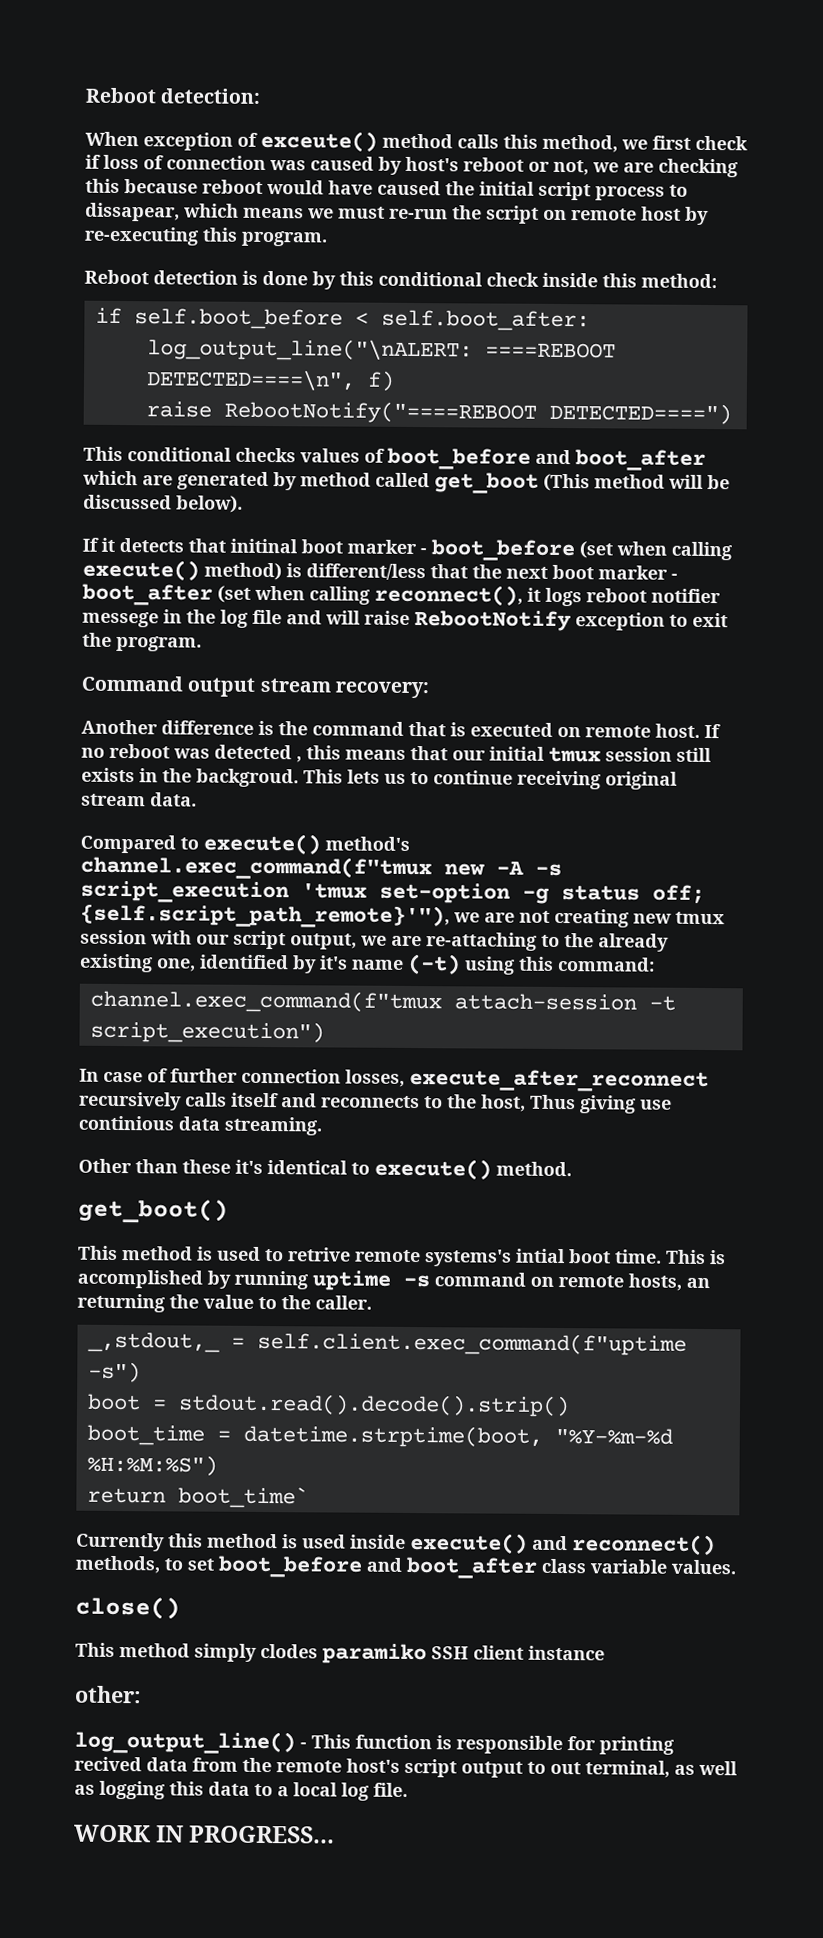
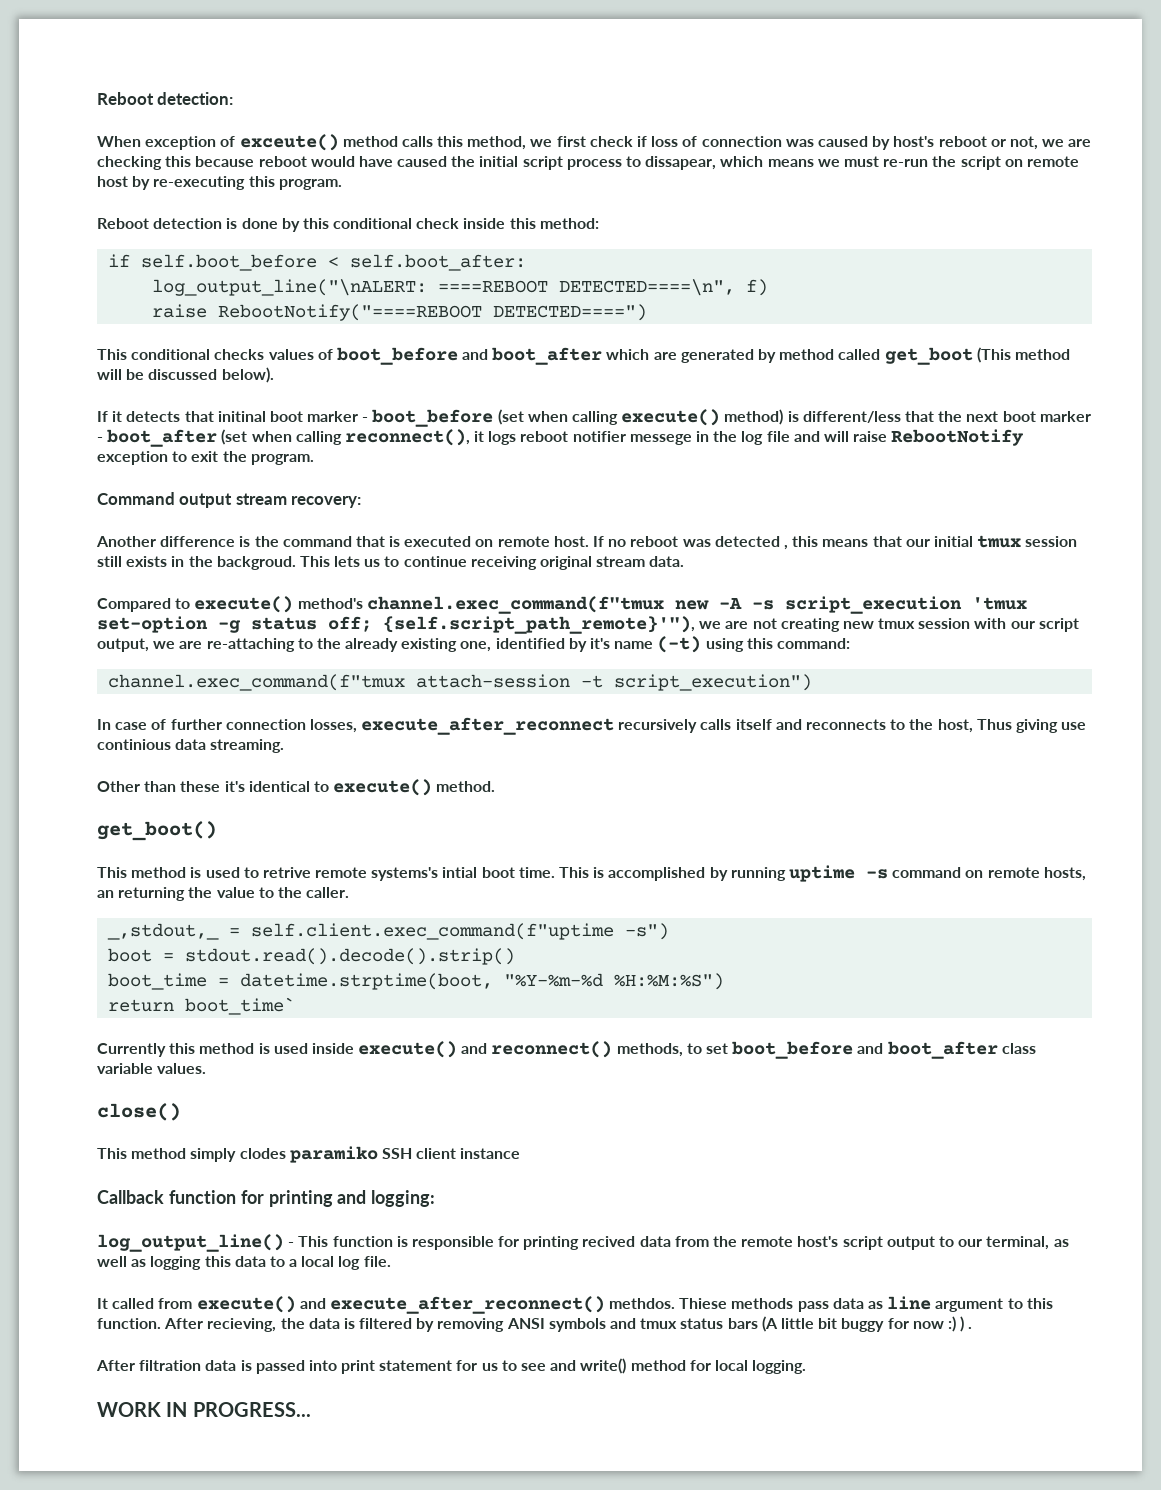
- other:
+ Callback function for printing and logging:
- log_output_line() - This function is responsible for printing recived data from the remote host's script output to out terminal, as well as logging this data to a local log file.
+ log_output_line() - This function is responsible for printing recived data from the remote host's script output to our terminal, as well as logging this data to a local log file.
+ It called from execute() and execute_after_reconnect() methdos. Thiese methods pass data as line argument to this function. After recieving, the data is filtered by removing ANSI symbols and tmux status bars (A little bit buggy for now :) ) .
+ After filtration data is passed into print statement for us to see and write() method for local logging.

